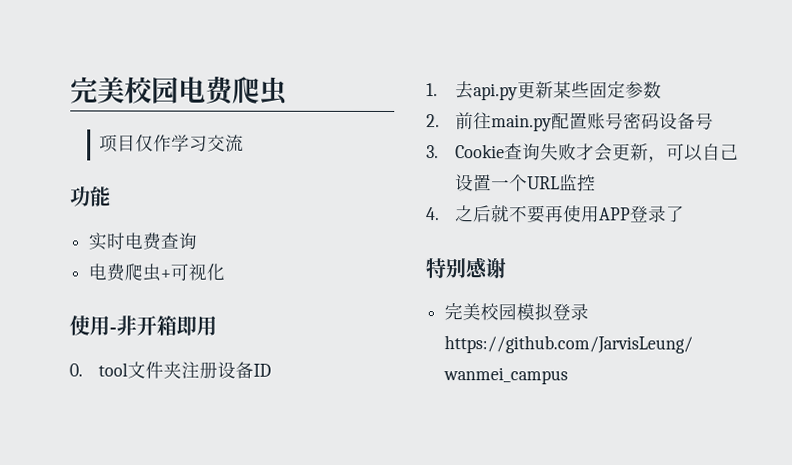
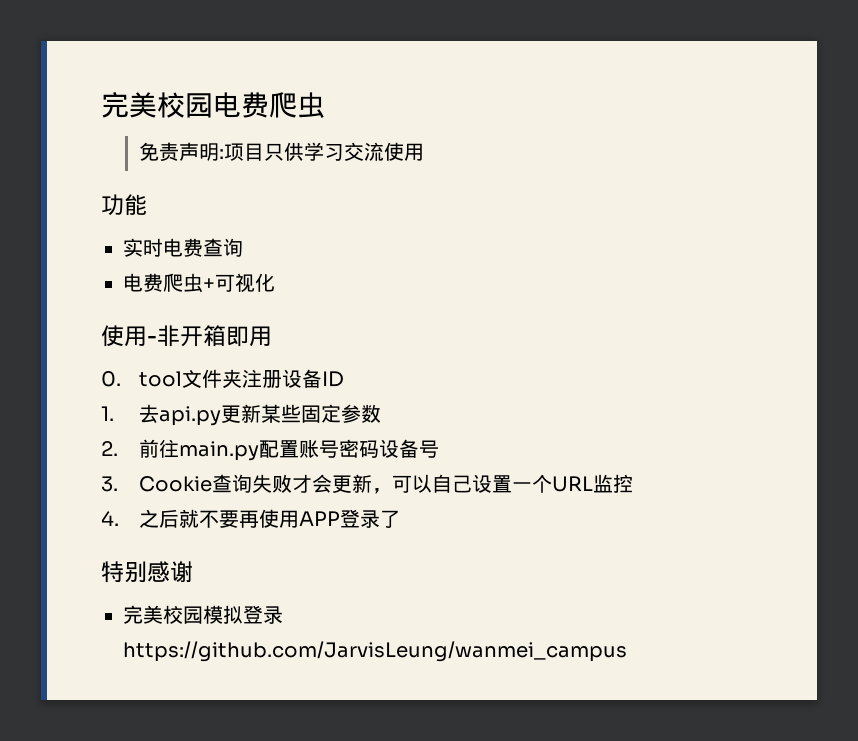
- 项目仅作学习交流
+ 免责声明:项目只供学习交流使用

